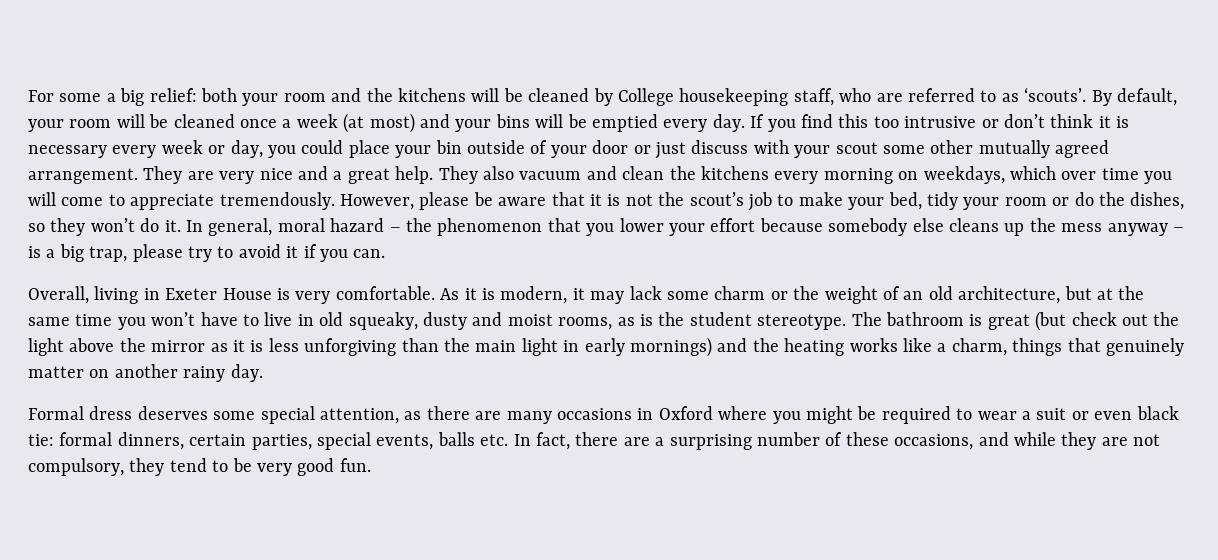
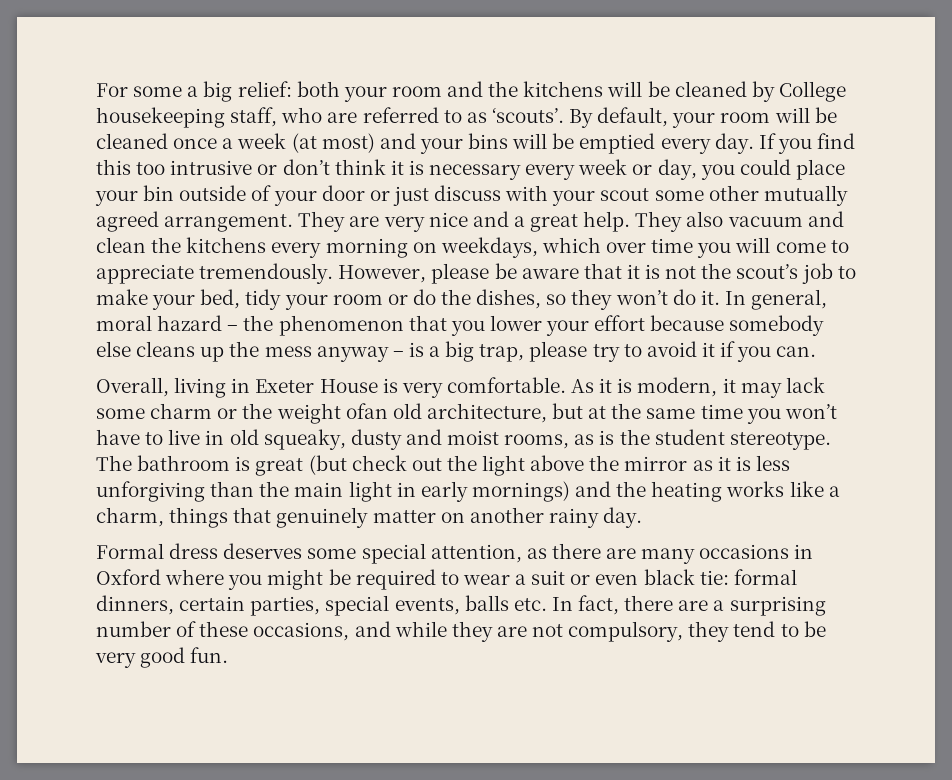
- As it is modern, it may lack some charm or the weight of an old architecture, but at the same time you won’t have to live in old squeaky, dusty and moist rooms, as is the student stereotype.
+ As it is modern, it may lack some charm or the weight ofan old architecture, but at the same time you won’t have to live in old squeaky, dusty and moist rooms, as is the student stereotype.

